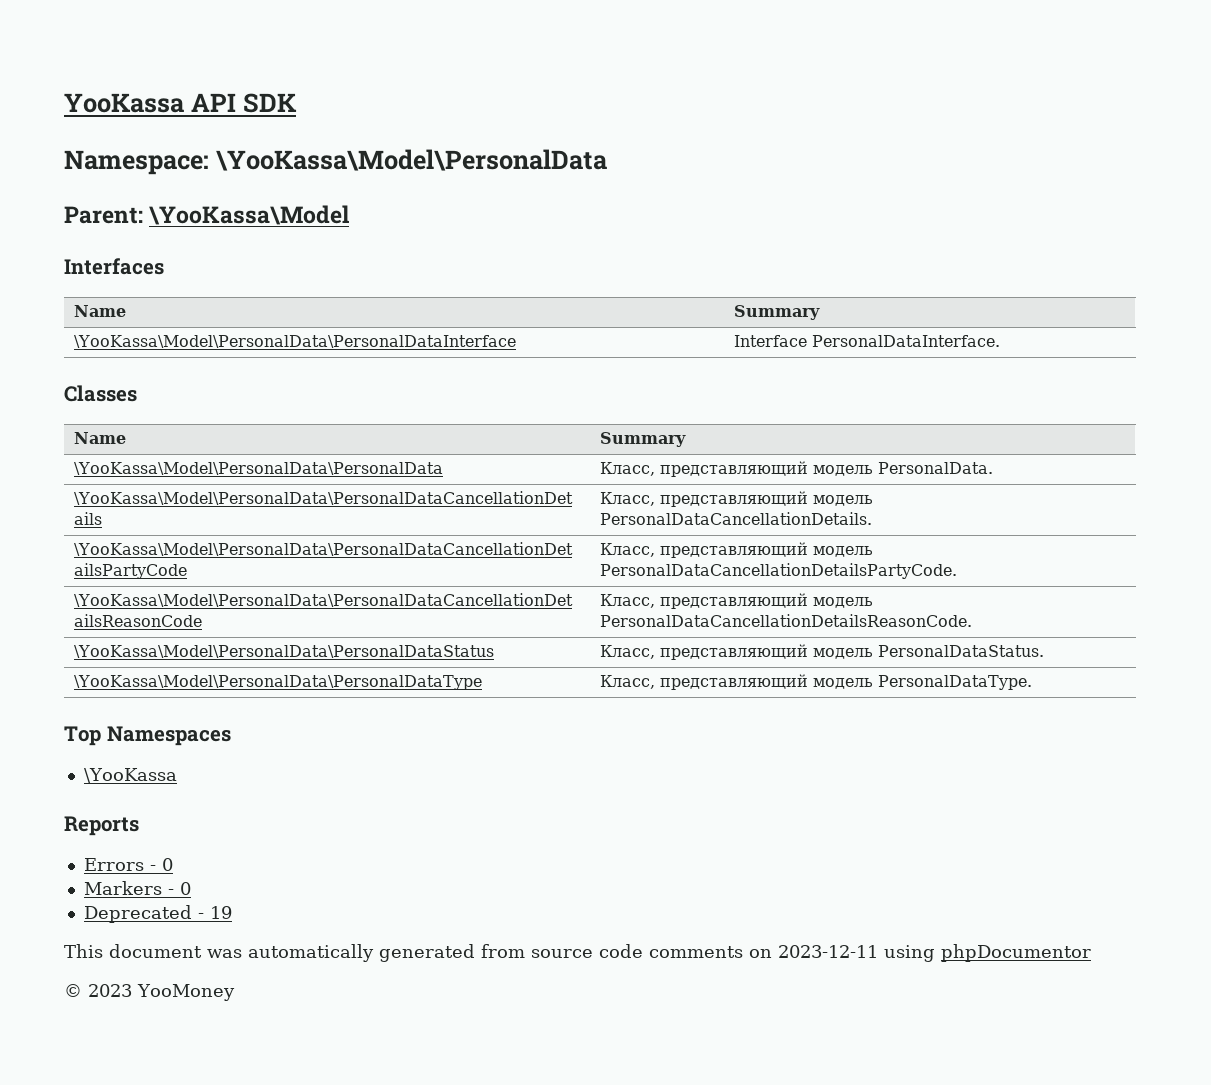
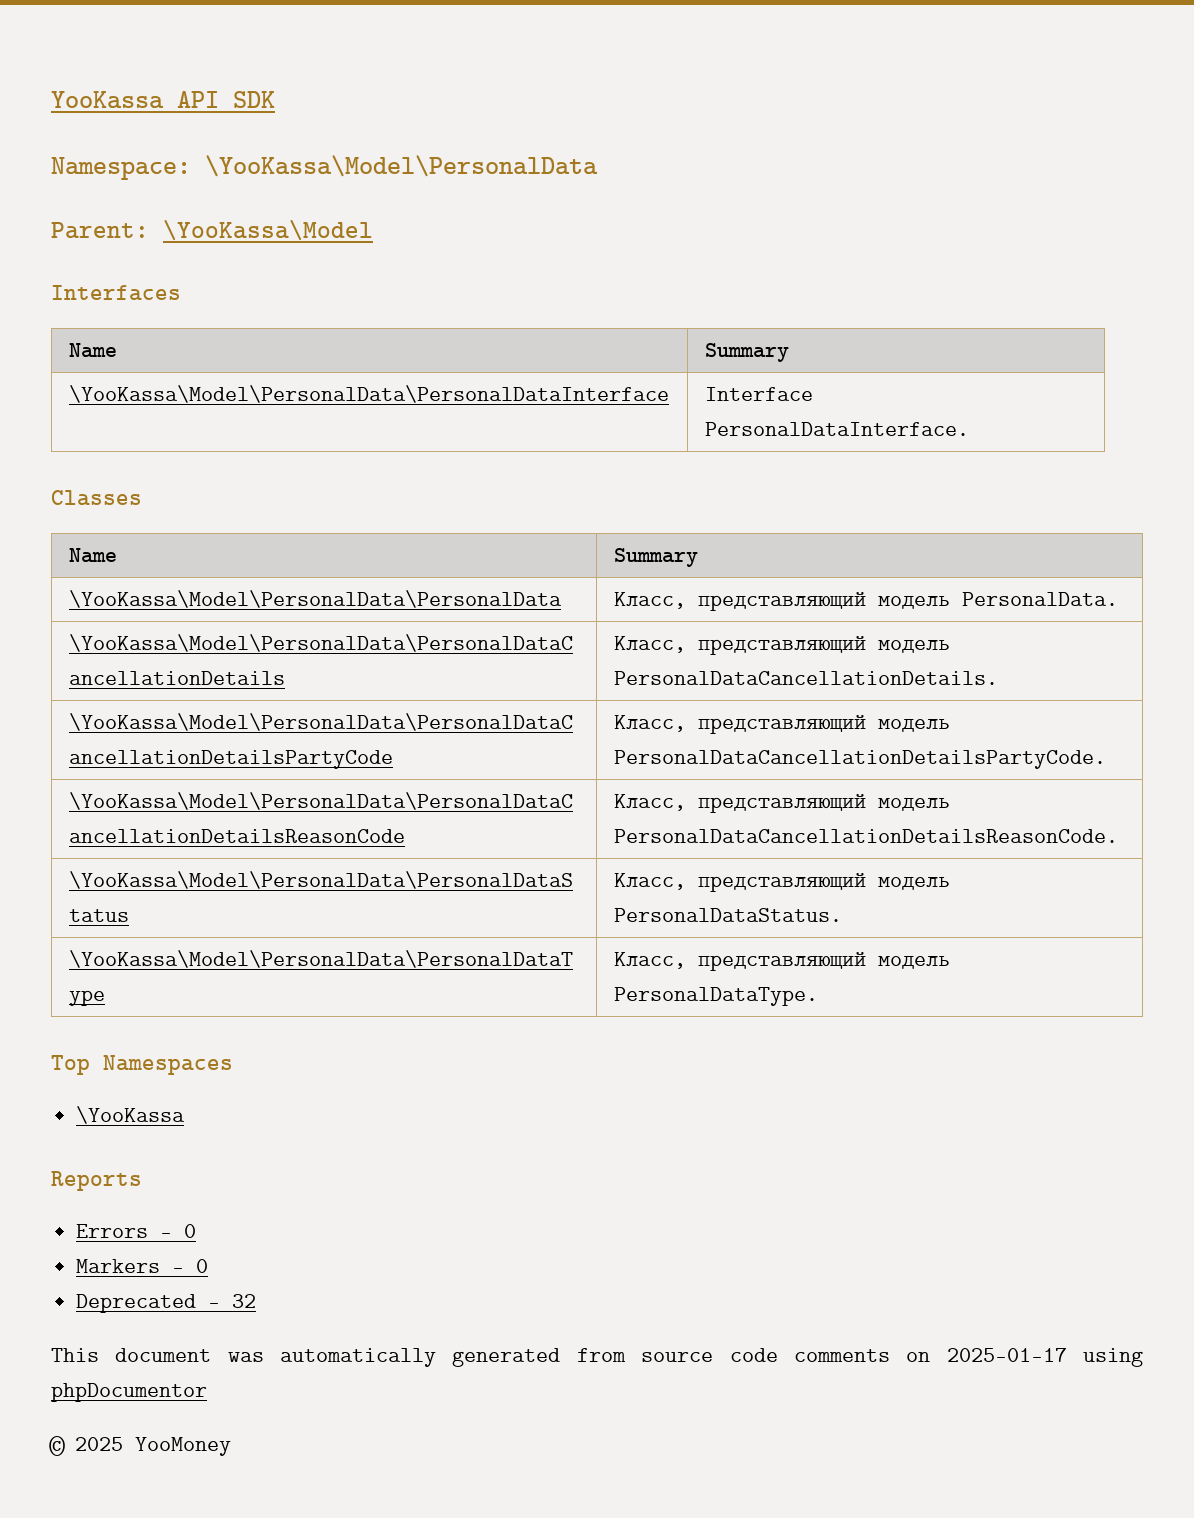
- Deprecated - 19
+ Deprecated - 32
- This document was automatically generated from source code comments on 2023-12-11 using phpDocumentor
+ This document was automatically generated from source code comments on 2025-01-17 using phpDocumentor
- © 2023 YooMoney
+ © 2025 YooMoney

